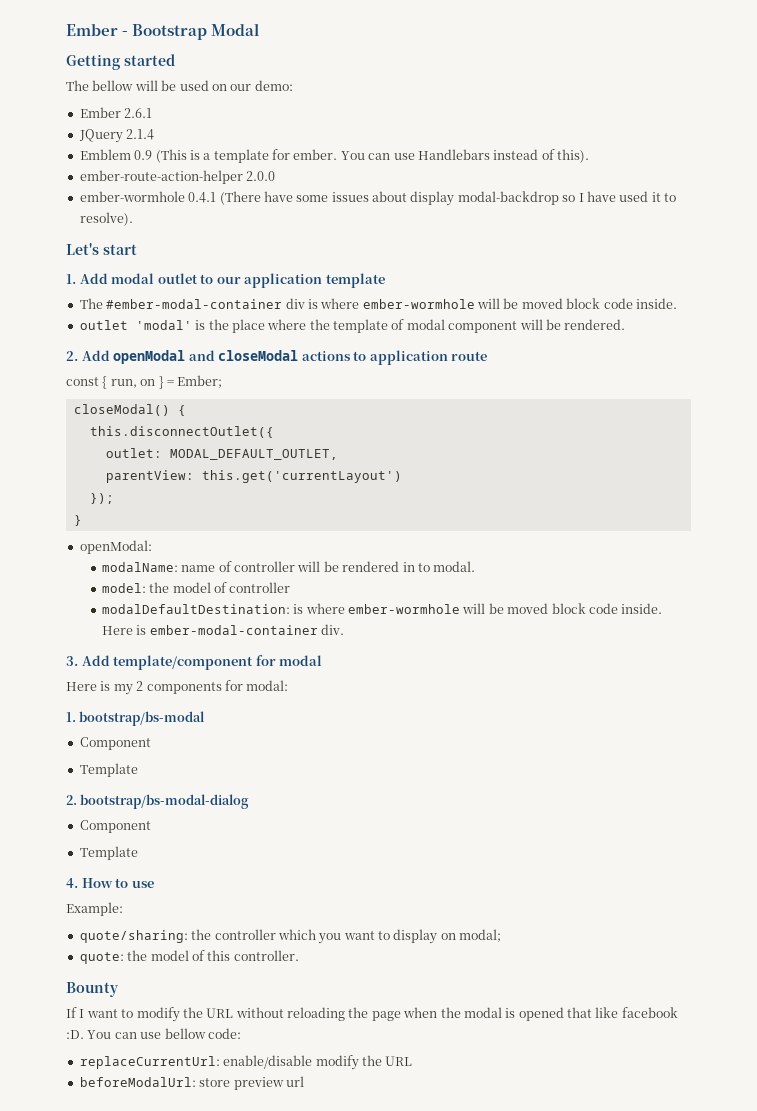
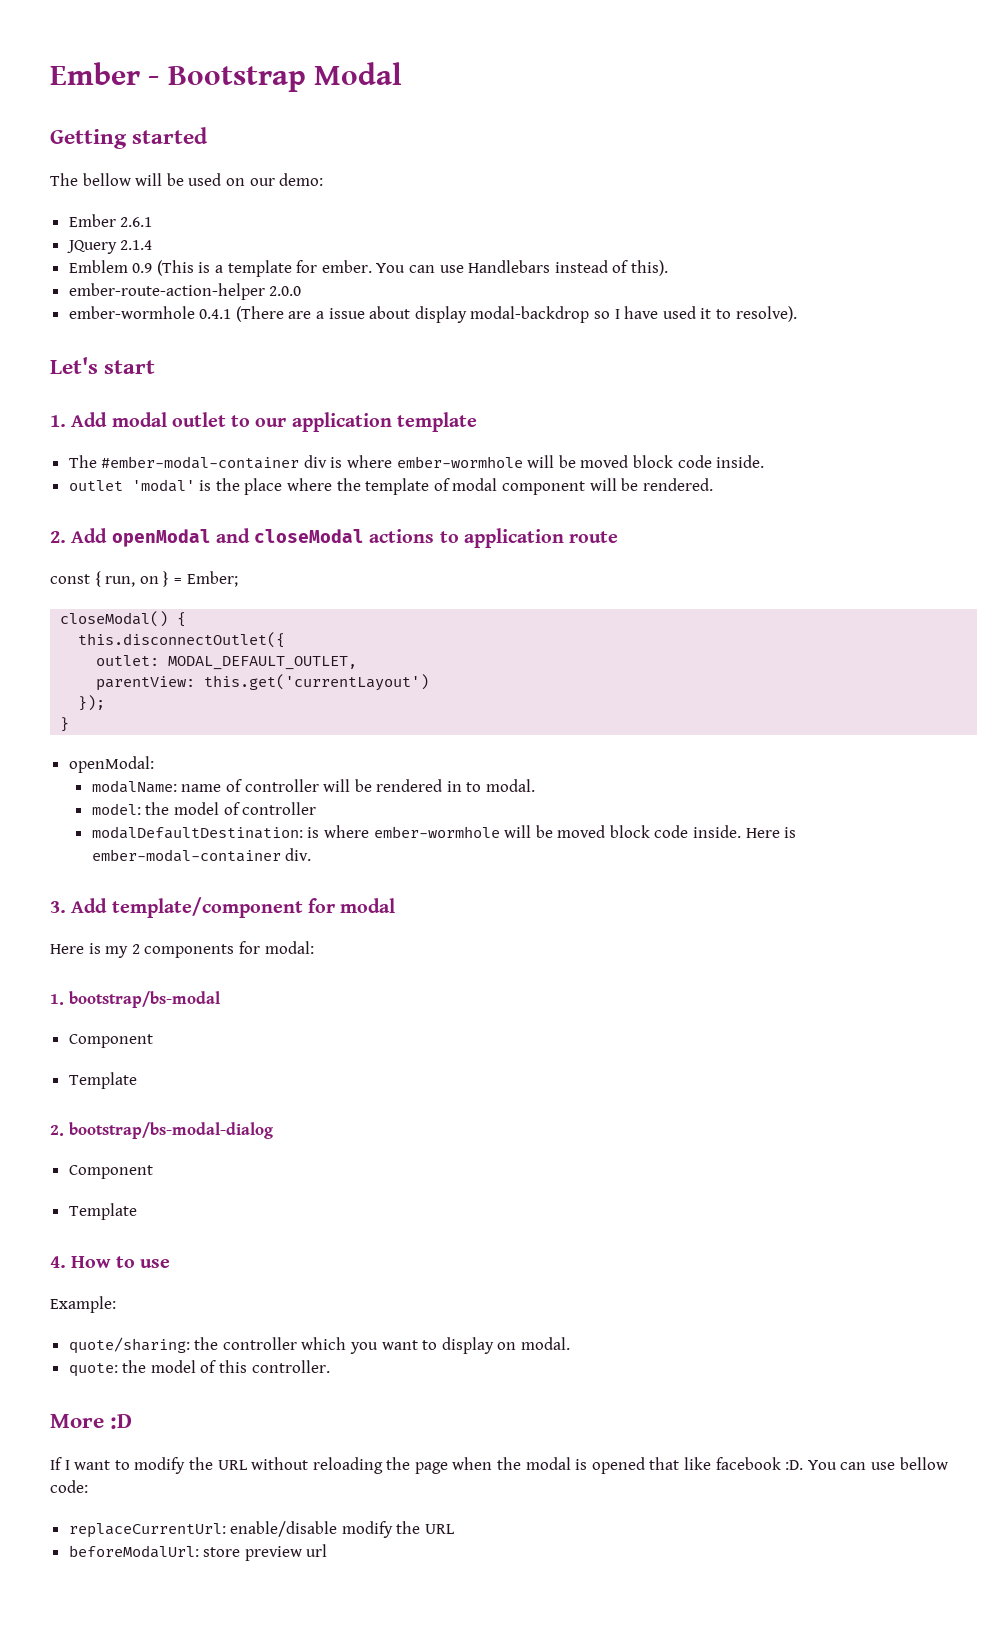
- ember-wormhole 0.4.1 (There have some issues about display modal-backdrop so I have used it to resolve).
+ ember-wormhole 0.4.1 (There are a issue about display modal-backdrop so I have used it to resolve).
- quote/sharing: the controller which you want to display on modal;
+ quote/sharing: the controller which you want to display on modal.
- Bounty
+ More :D

